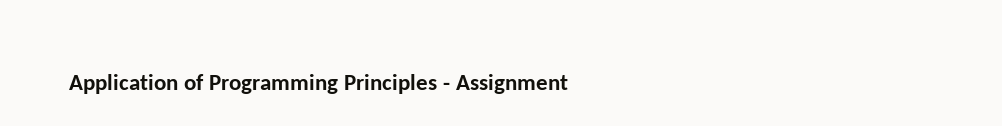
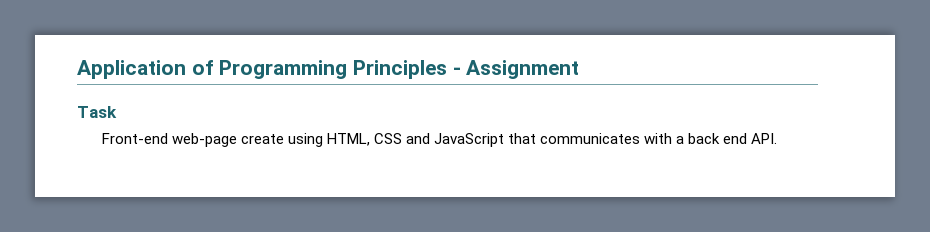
+ Task
+ Front-end web-page create using HTML, CSS and JavaScript that communicates with a back end API.

